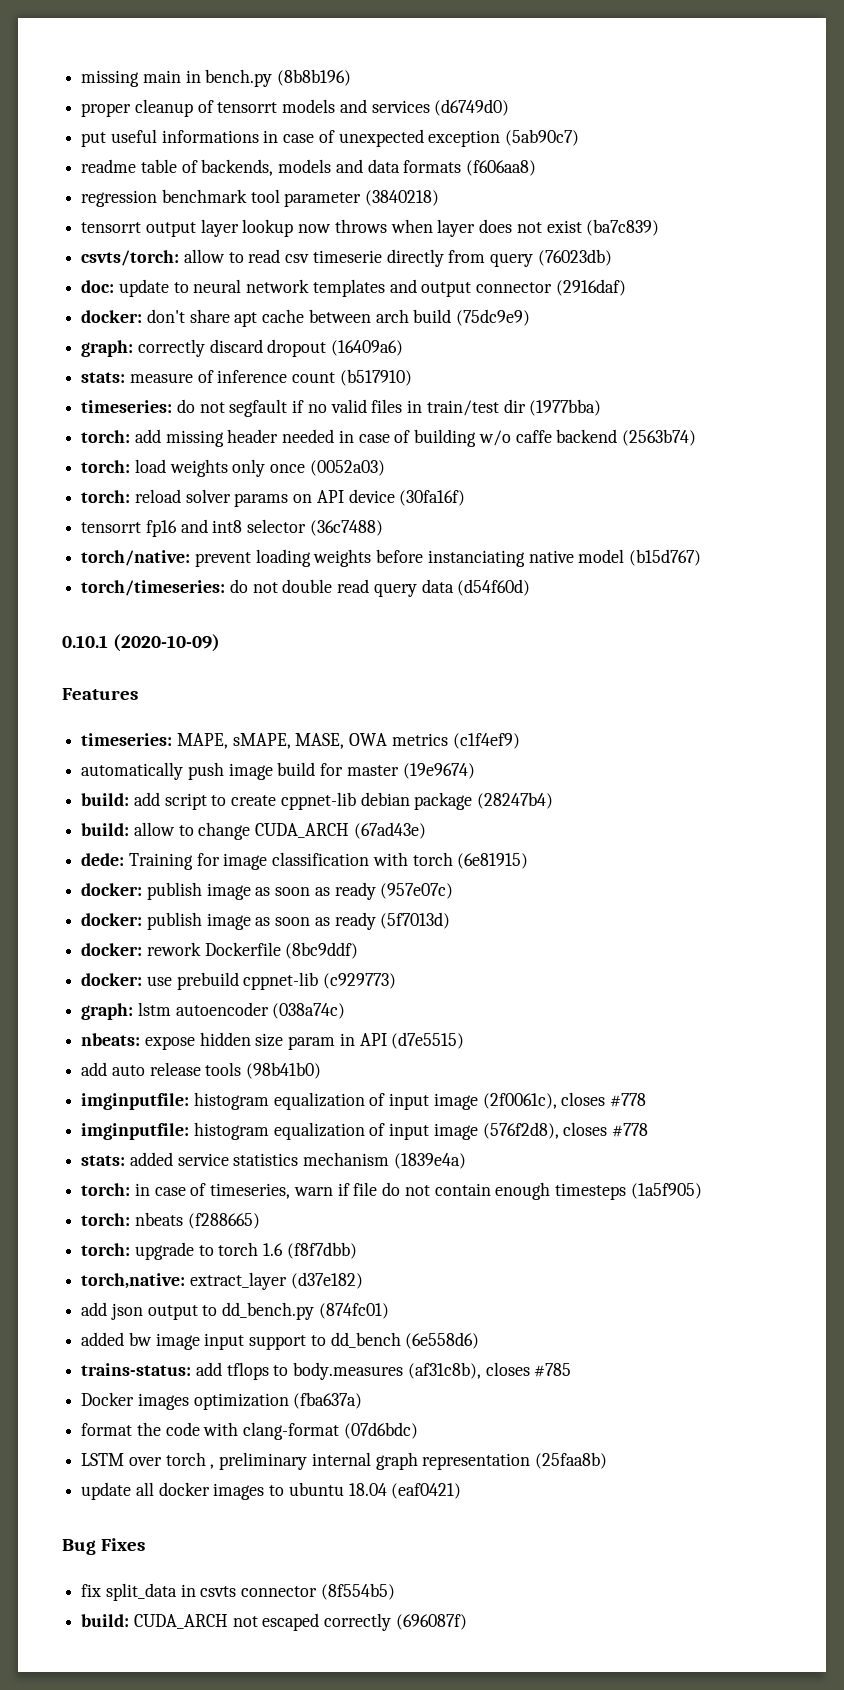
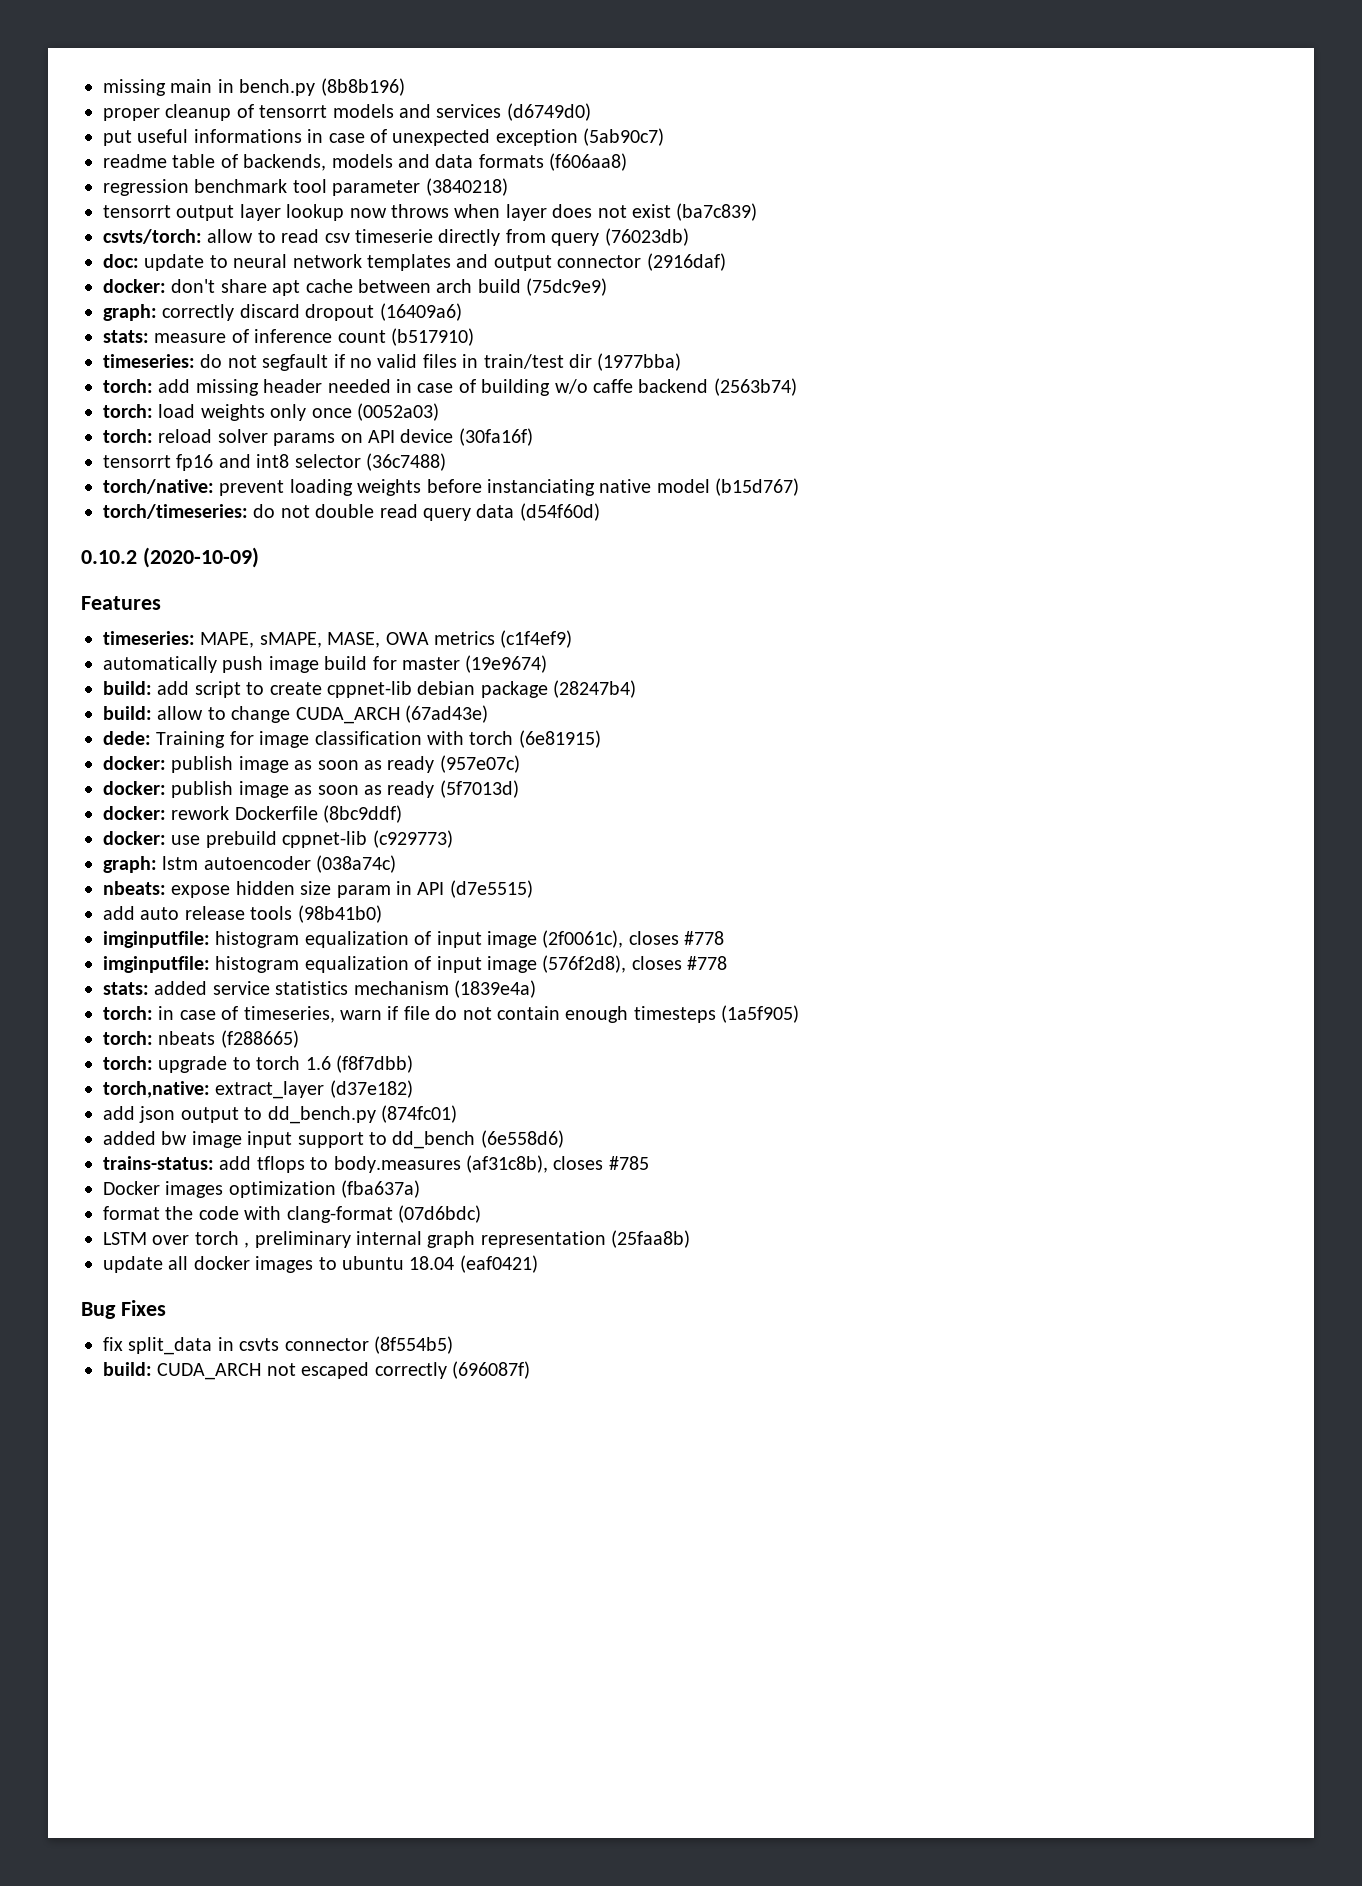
- 0.10.1 (2020-10-09)
+ 0.10.2 (2020-10-09)

